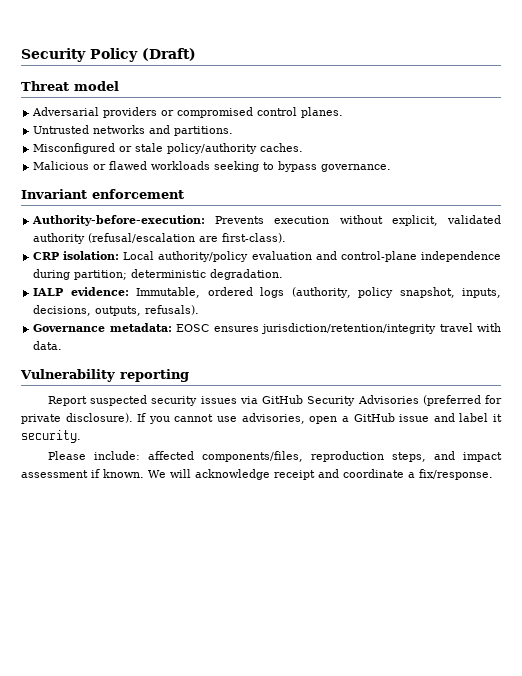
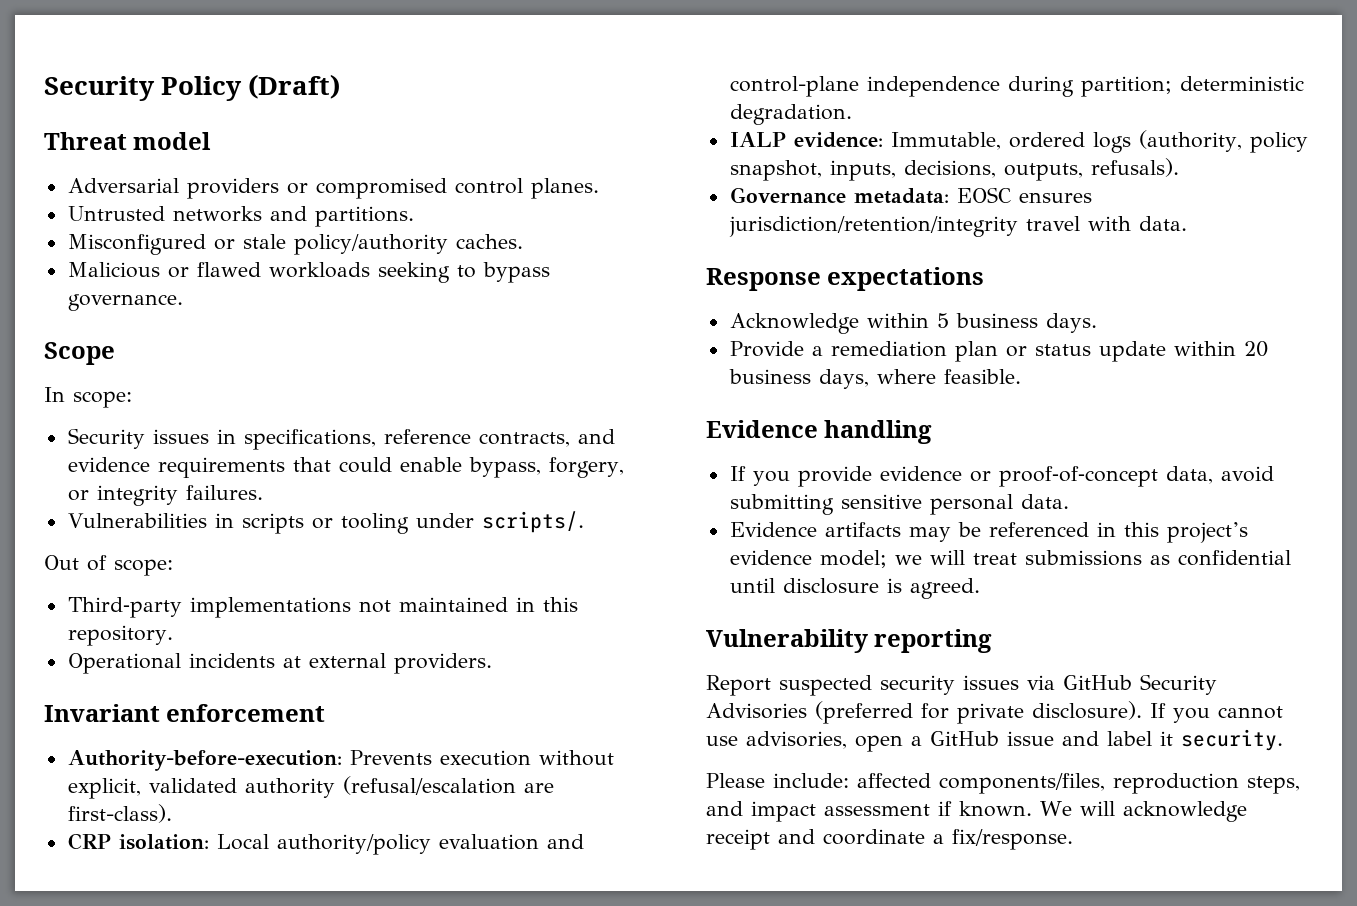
+ Scope
+ In scope:
+ Security issues in specifications, reference contracts, and evidence requirements that could enable bypass, forgery, or integrity failures.
+ Vulnerabilities in scripts or tooling under scripts/.
+ Out of scope:
+ Third‑party implementations not maintained in this repository.
+ Operational incidents at external providers.
+ Response expectations
+ Acknowledge within 5 business days.
+ Provide a remediation plan or status update within 20 business days, where feasible.
+ Evidence handling
+ If you provide evidence or proof‑of‑concept data, avoid submitting sensitive personal data.
+ Evidence artifacts may be referenced in this project’s evidence model; we will treat submissions as confidential until disclosure is agreed.

